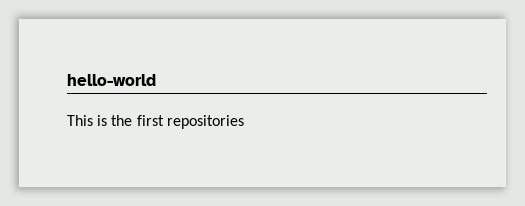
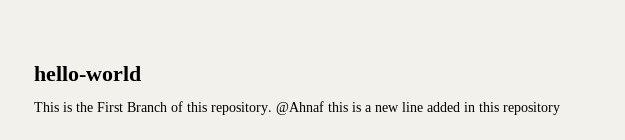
- This is the first repositories
+ This is the First Branch of this repository. @Ahnaf this is a new line added in this repository

